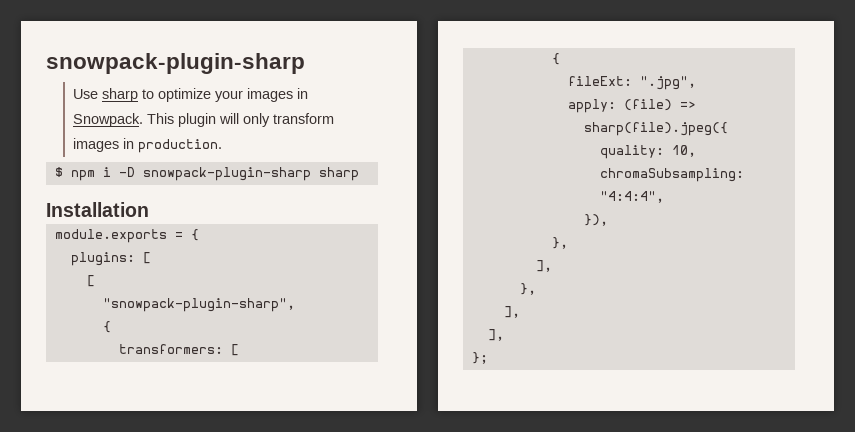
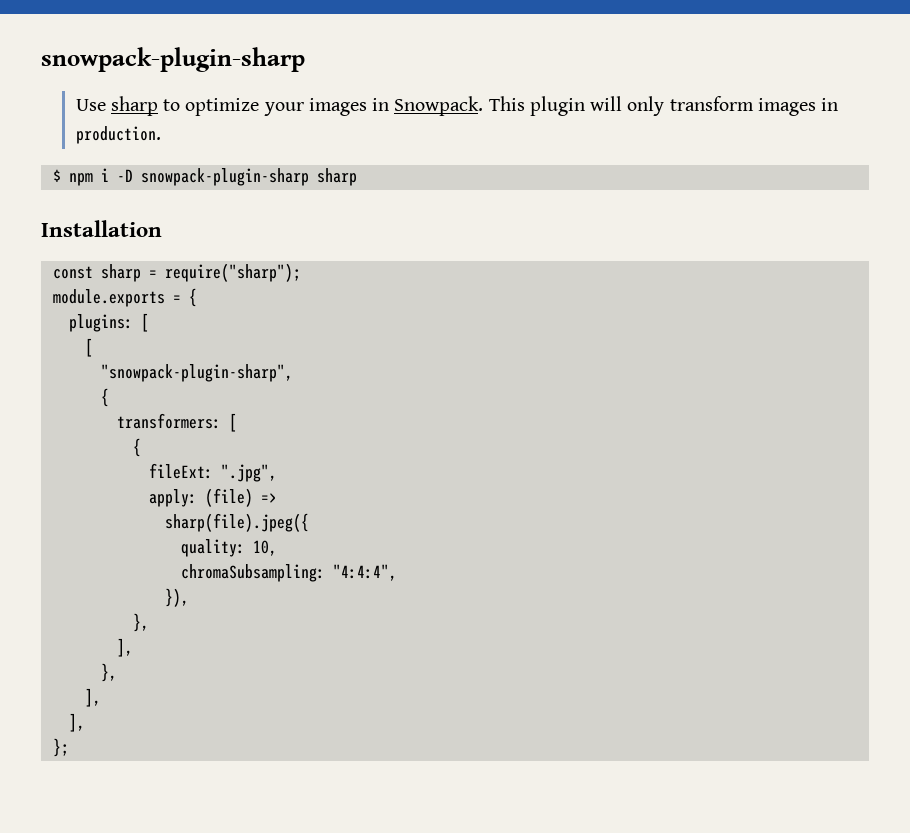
+ const sharp = require("sharp");

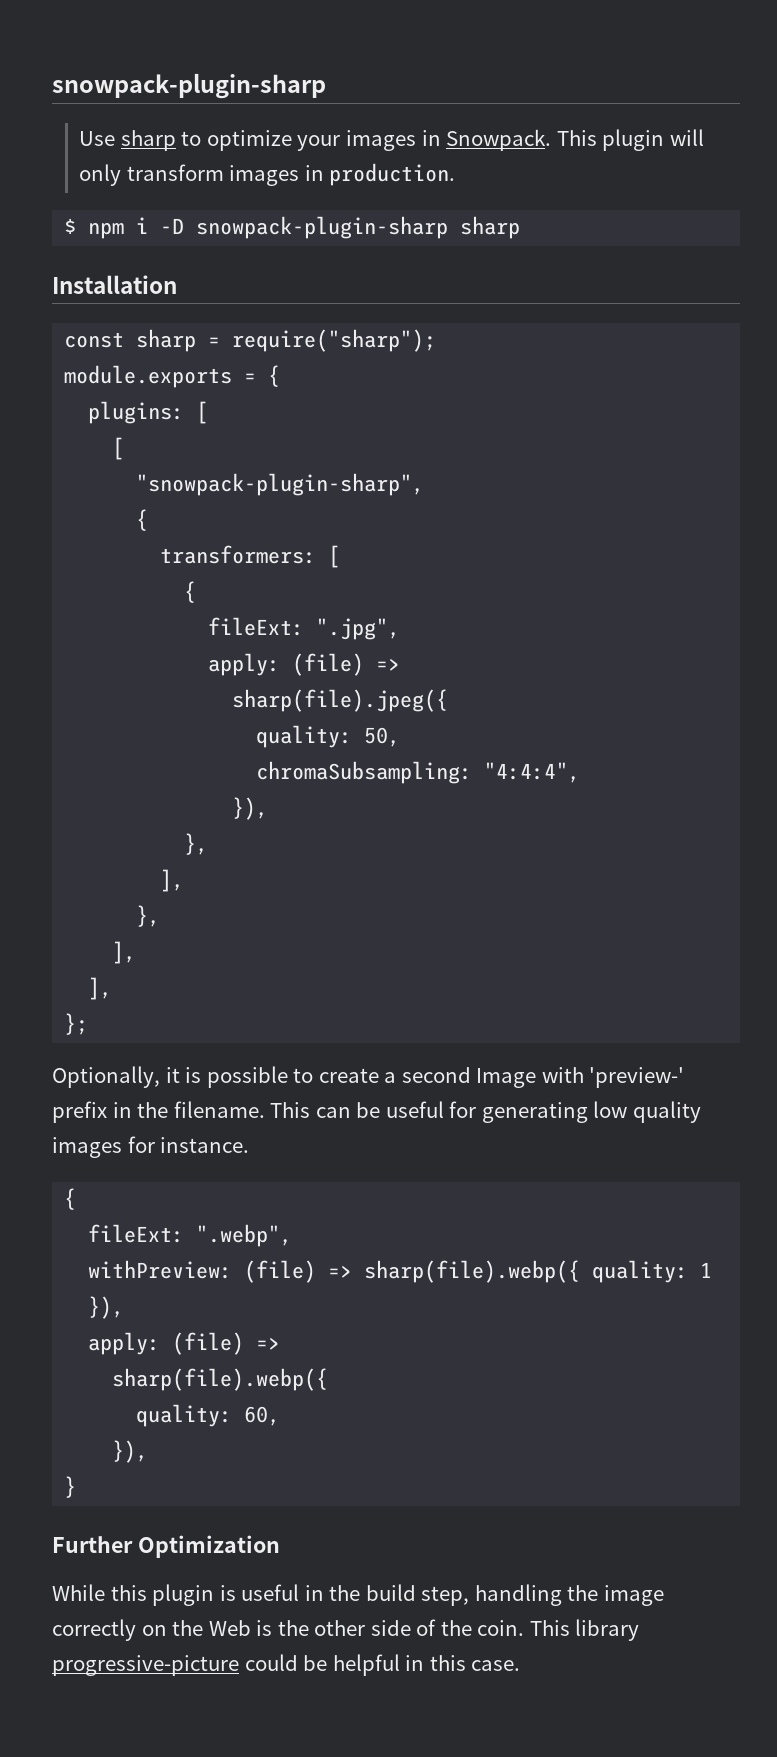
- quality: 10,
+ quality: 50,
+ Optionally, it is possible to create a second Image with 'preview-' prefix in the filename. This can be useful for generating low quality images for instance.
+ {
+ fileExt: ".webp",
+ withPreview: (file) => sharp(file).webp({ quality: 1 }),
+ apply: (file) =>
+ sharp(file).webp({
+ quality: 60,
+ }),
+ }
+ Further Optimization
+ While this plugin is useful in the build step, handling the image correctly on the Web is the other side of the coin. This library progressive-picture could be helpful in this case.

